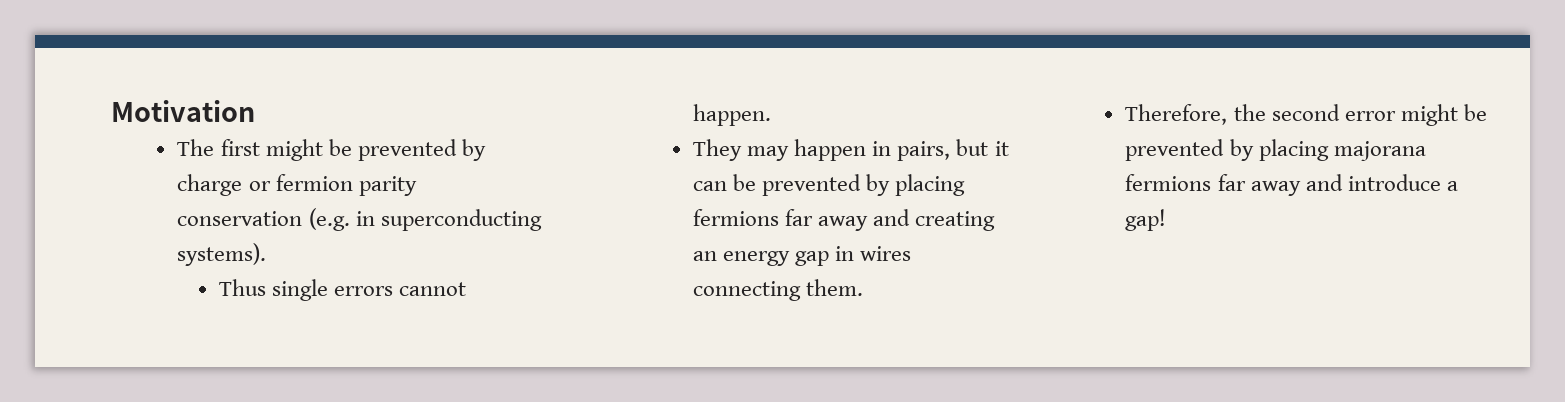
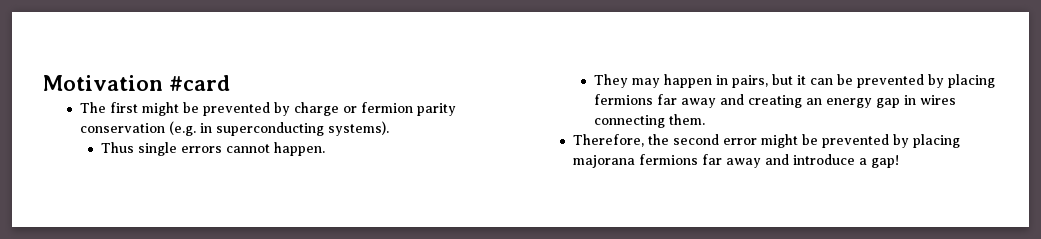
- Motivation
+ Motivation #card

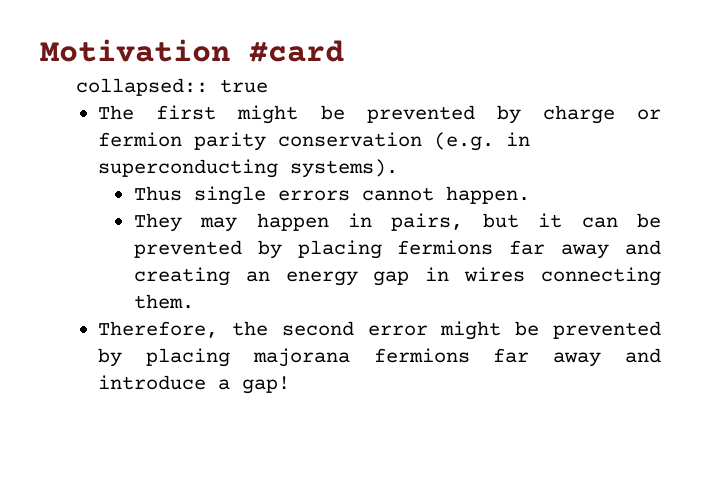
+ collapsed:: true

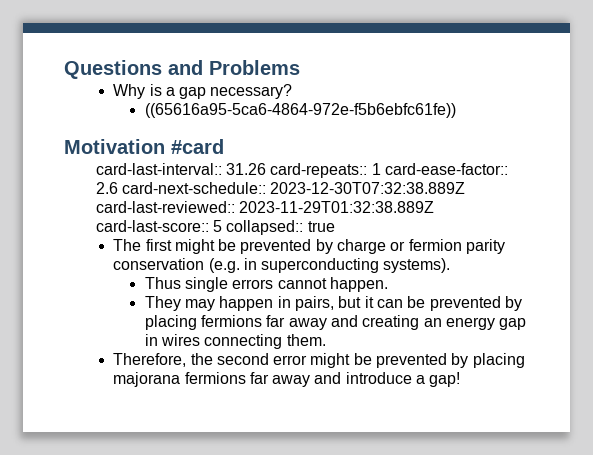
+ Questions and Problems
+ Why is a gap necessary?
+ ((65616a95-5ca6-4864-972e-f5b6ebfc61fe))
  Motivation #card
- collapsed:: true
+ card-last-interval:: 31.26 card-repeats:: 1 card-ease-factor:: 2.6 card-next-schedule:: 2023-12-30T07:32:38.889Z card-last-reviewed:: 2023-11-29T01:32:38.889Z card-last-score:: 5 collapsed:: true

